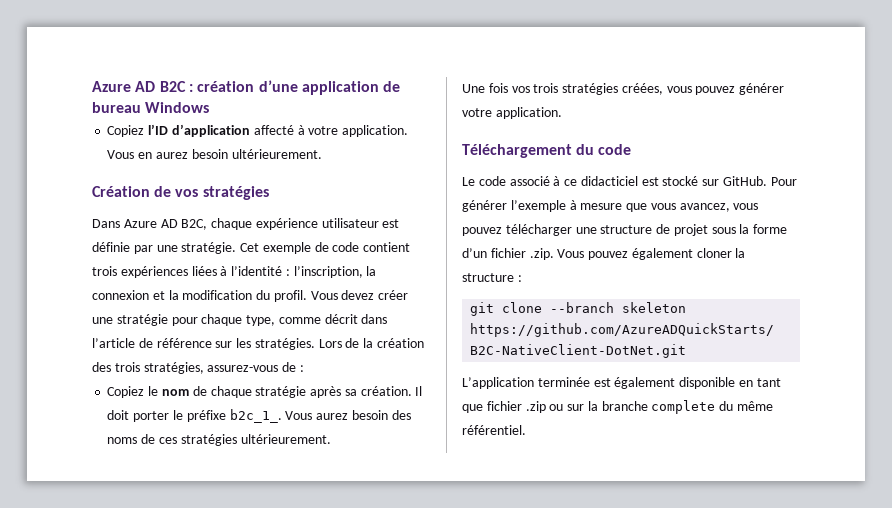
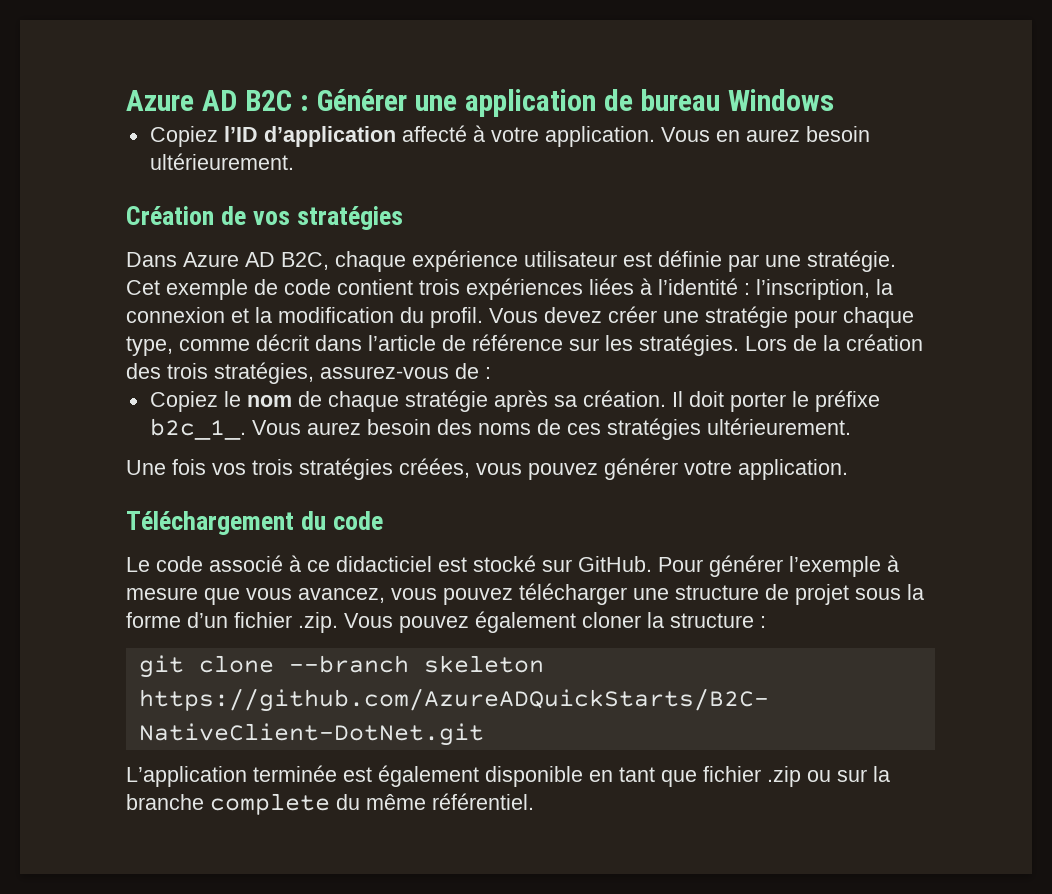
- Azure AD B2C : création d’une application de bureau Windows
+ Azure AD B2C : Générer une application de bureau Windows

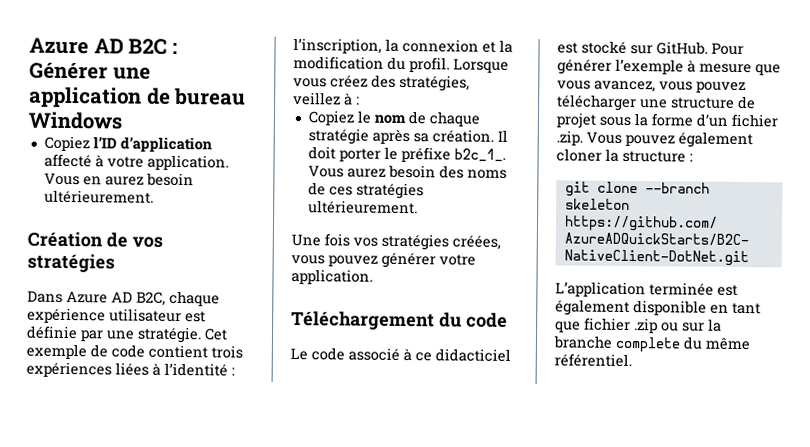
- Vous devez créer une stratégie pour chaque type, comme décrit dans l’article de référence sur les stratégies. Lors de la création des trois stratégies, assurez-vous de :
+ Lorsque vous créez des stratégies, veillez à :
- Une fois vos trois stratégies créées, vous pouvez générer votre application.
+ Une fois vos stratégies créées, vous pouvez générer votre application.

